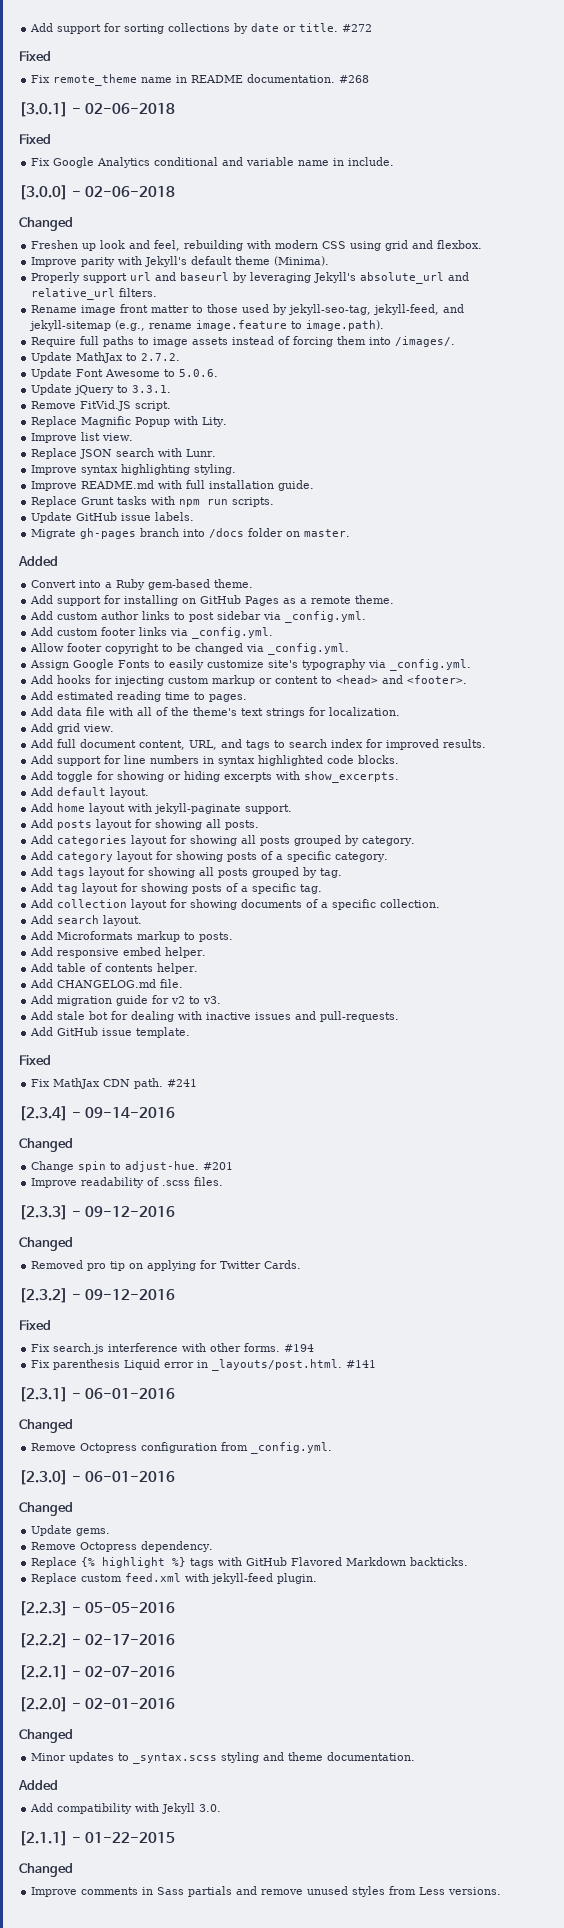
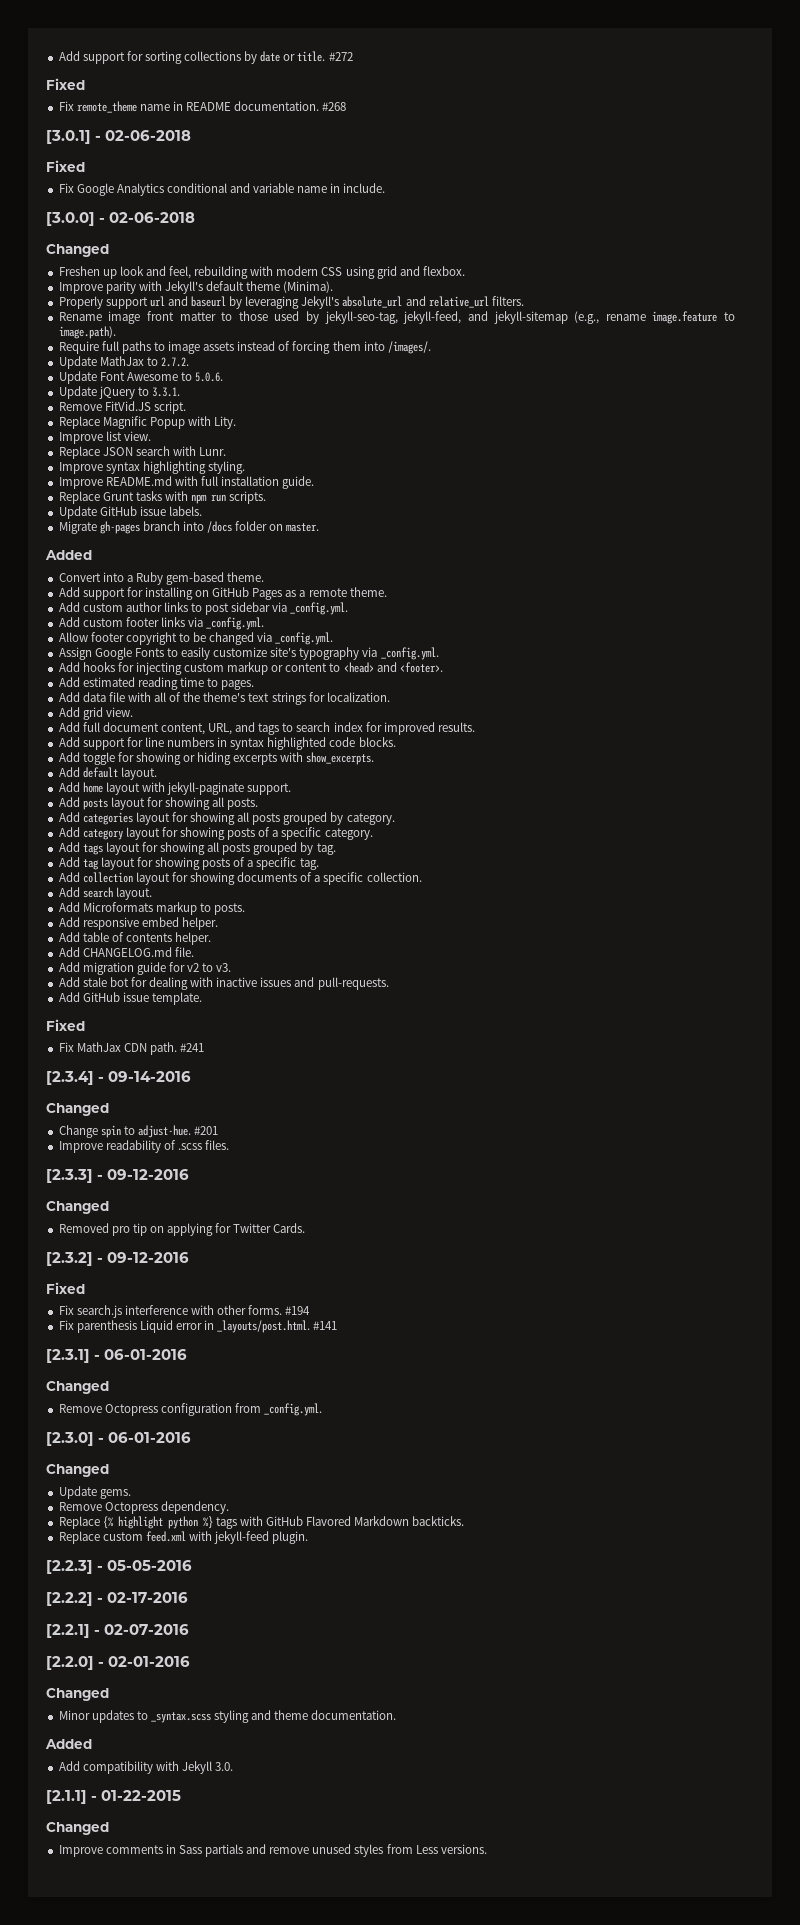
- Replace {% highlight %} tags with GitHub Flavored Markdown backticks.
+ Replace {% highlight python %} tags with GitHub Flavored Markdown backticks.

